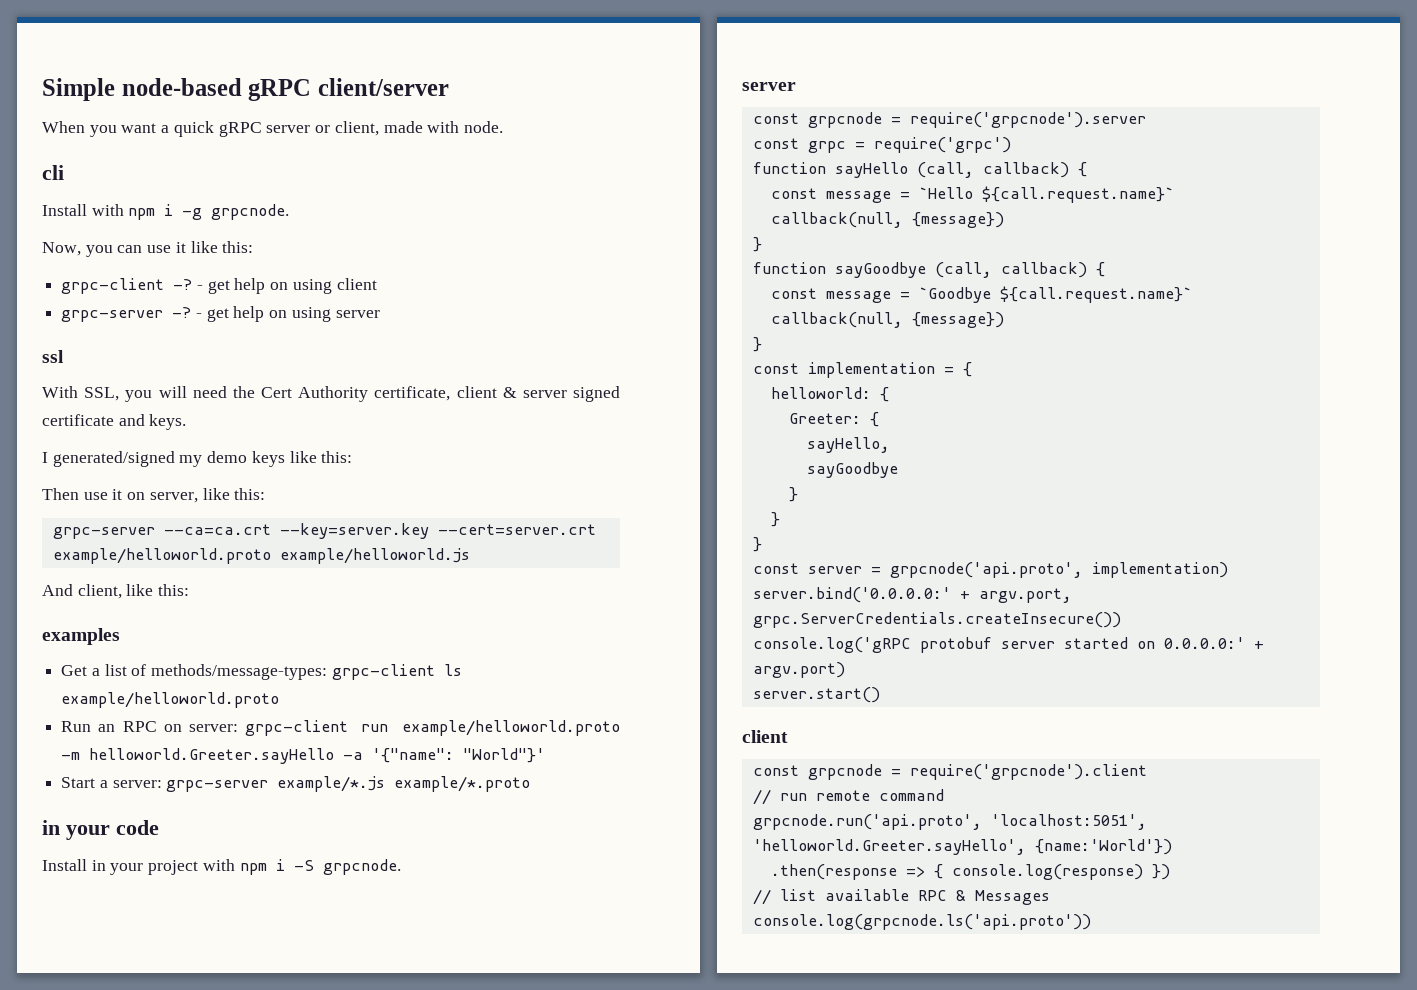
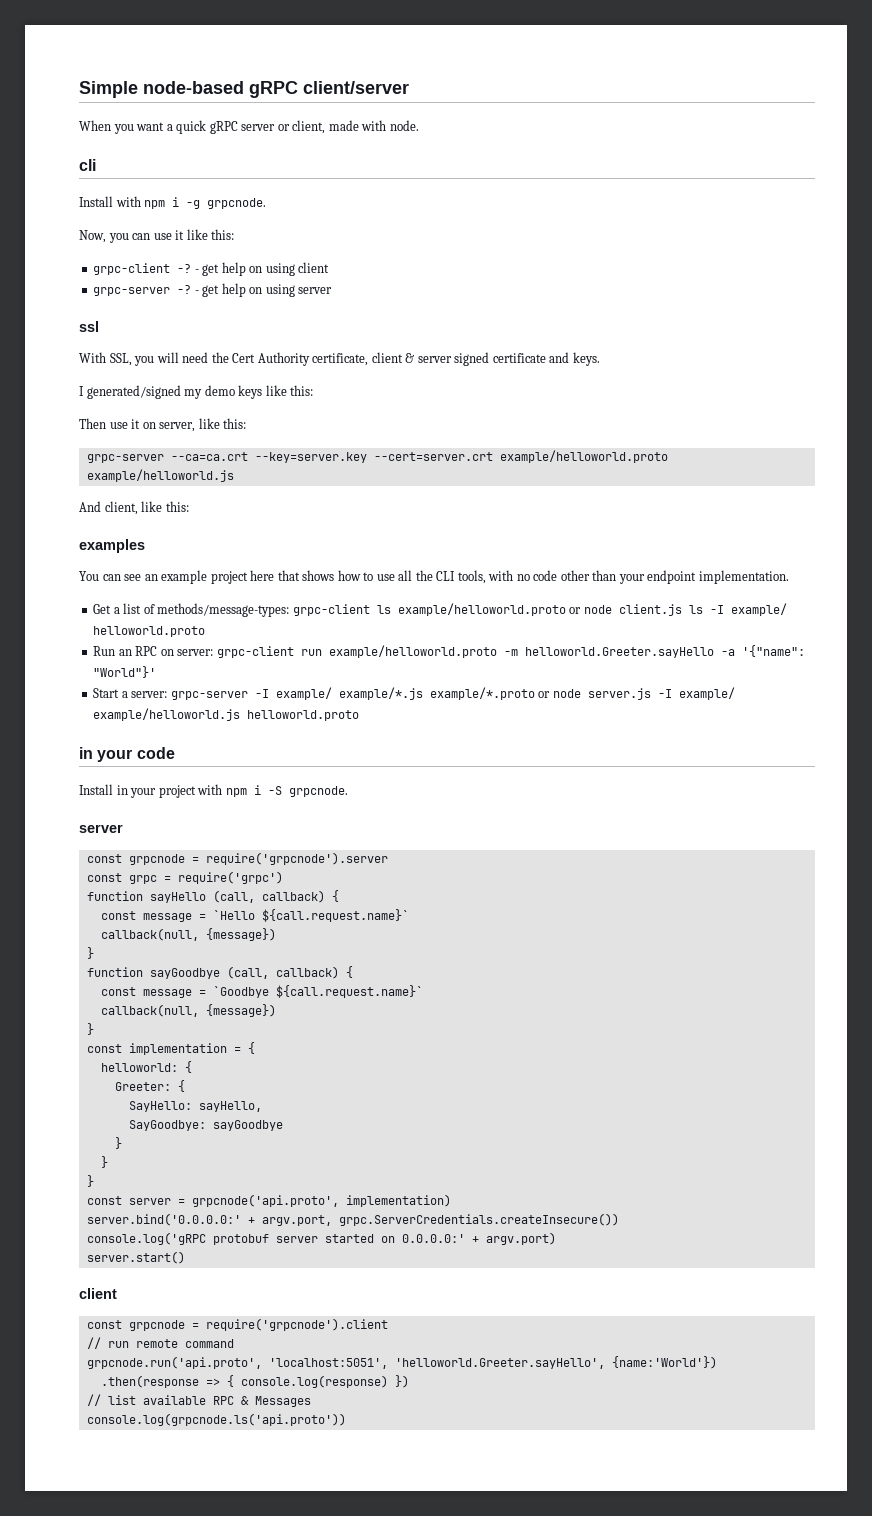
+ You can see an example project here that shows how to use all the CLI tools, with no code other than your endpoint implementation.
- Get a list of methods/message-types: grpc-client ls example/helloworld.proto
+ Get a list of methods/message-types: grpc-client ls example/helloworld.proto or node client.js ls -I example/ helloworld.proto
- Start a server: grpc-server example/*.js example/*.proto
+ Start a server: grpc-server -I example/ example/*.js example/*.proto or node server.js -I example/ example/helloworld.js helloworld.proto
- sayHello,
- sayGoodbye
+ SayHello: sayHello,
+ SayGoodbye: sayGoodbye

